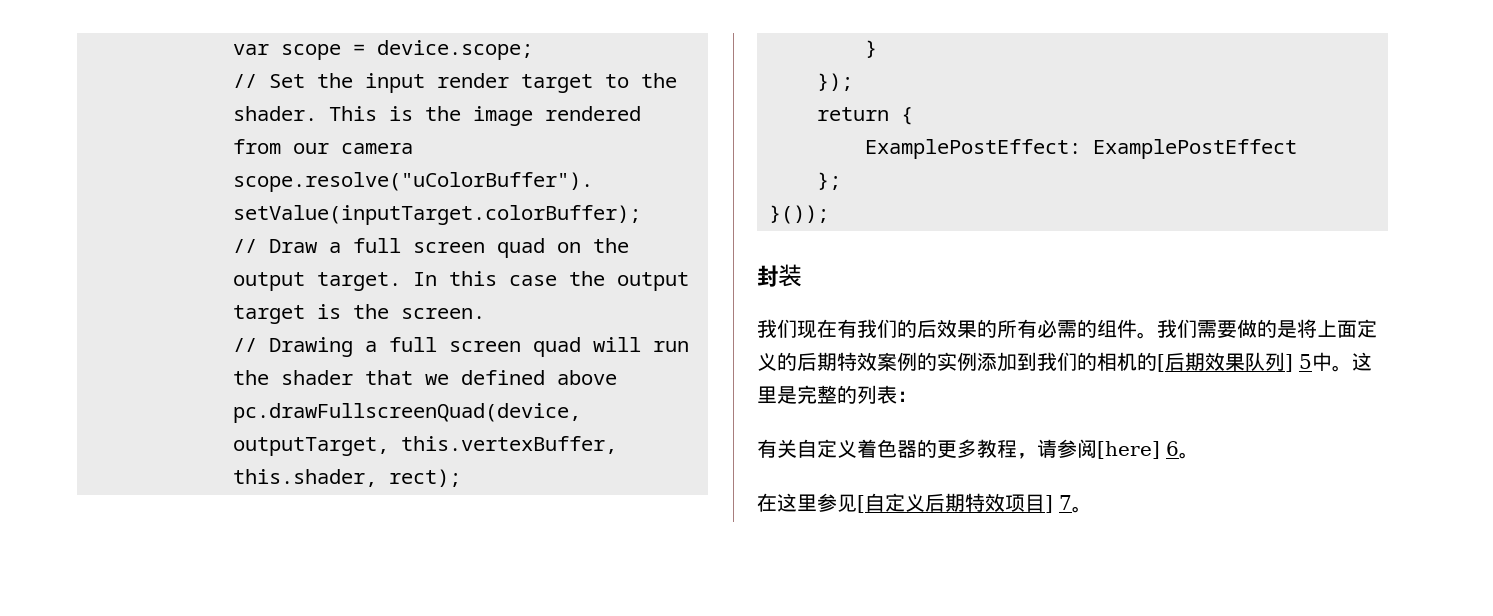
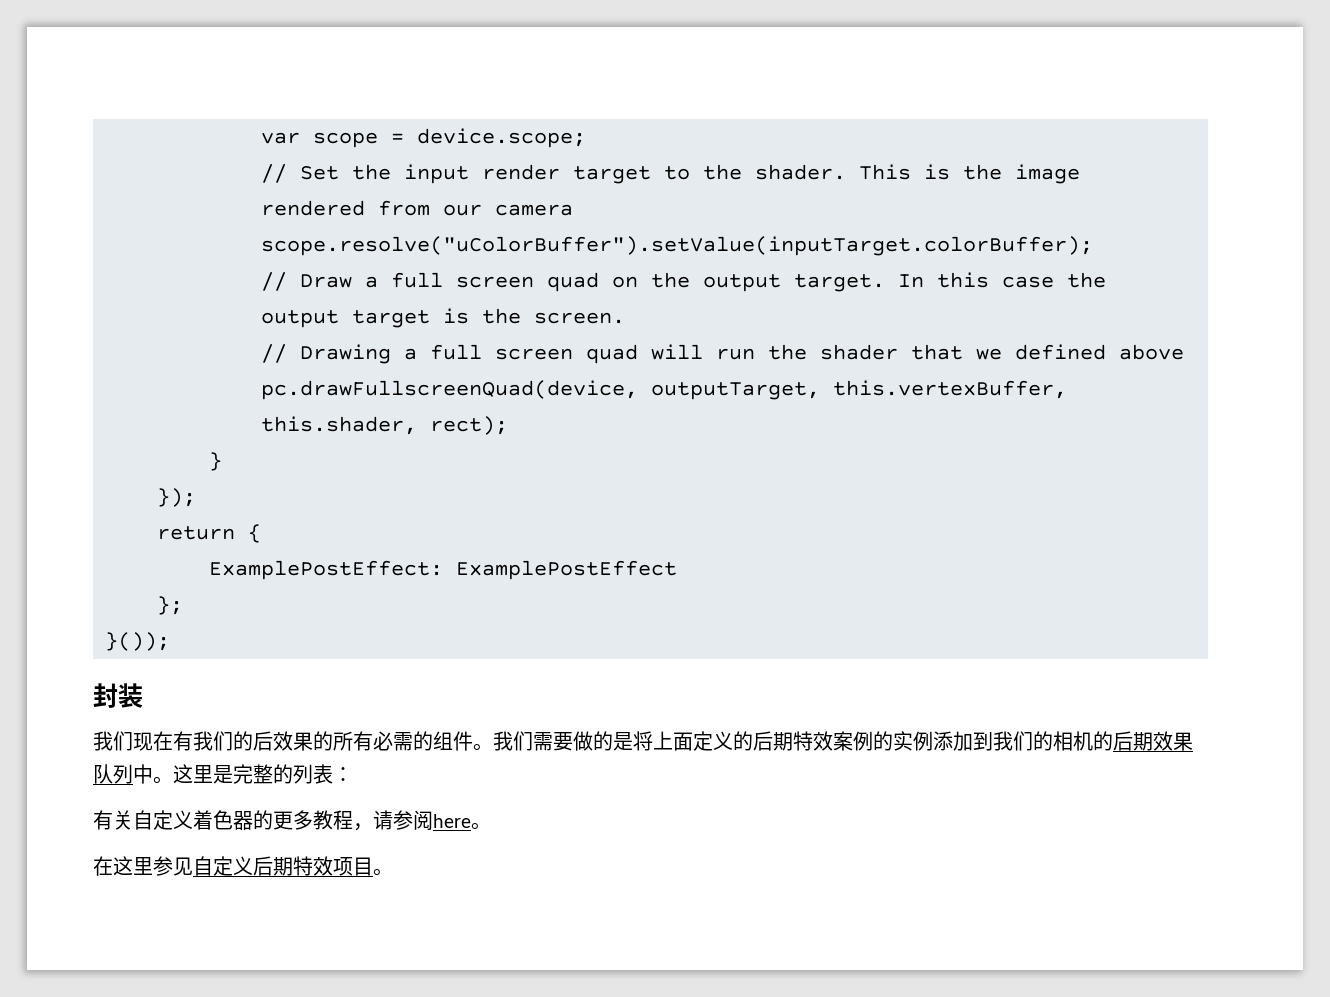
- 我们需要做的是将上面定义的后期特效案例的实例添加到我们的相机的[后期效果队列] 5中。
+ 我们需要做的是将上面定义的后期特效案例的实例添加到我们的相机的后期效果队列中。
- 有关自定义着色器的更多教程，请参阅[here] 6。
+ 有关自定义着色器的更多教程，请参阅here。
- 在这里参见[自定义后期特效项目] 7。
+ 在这里参见自定义后期特效项目。

